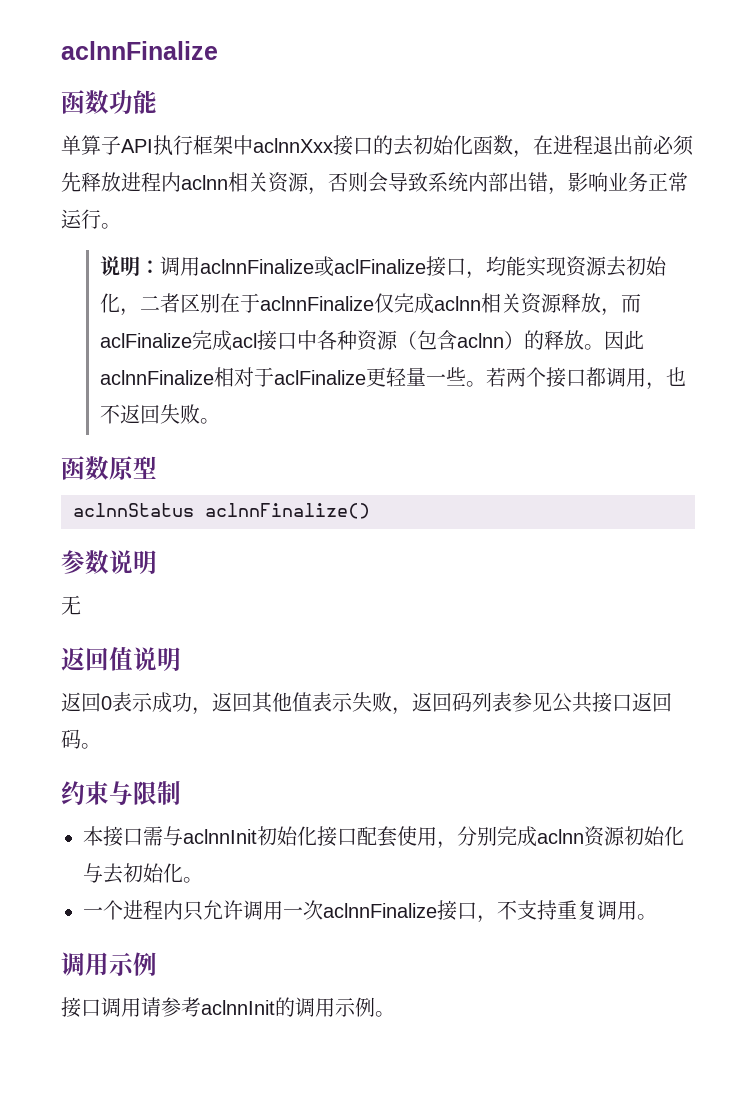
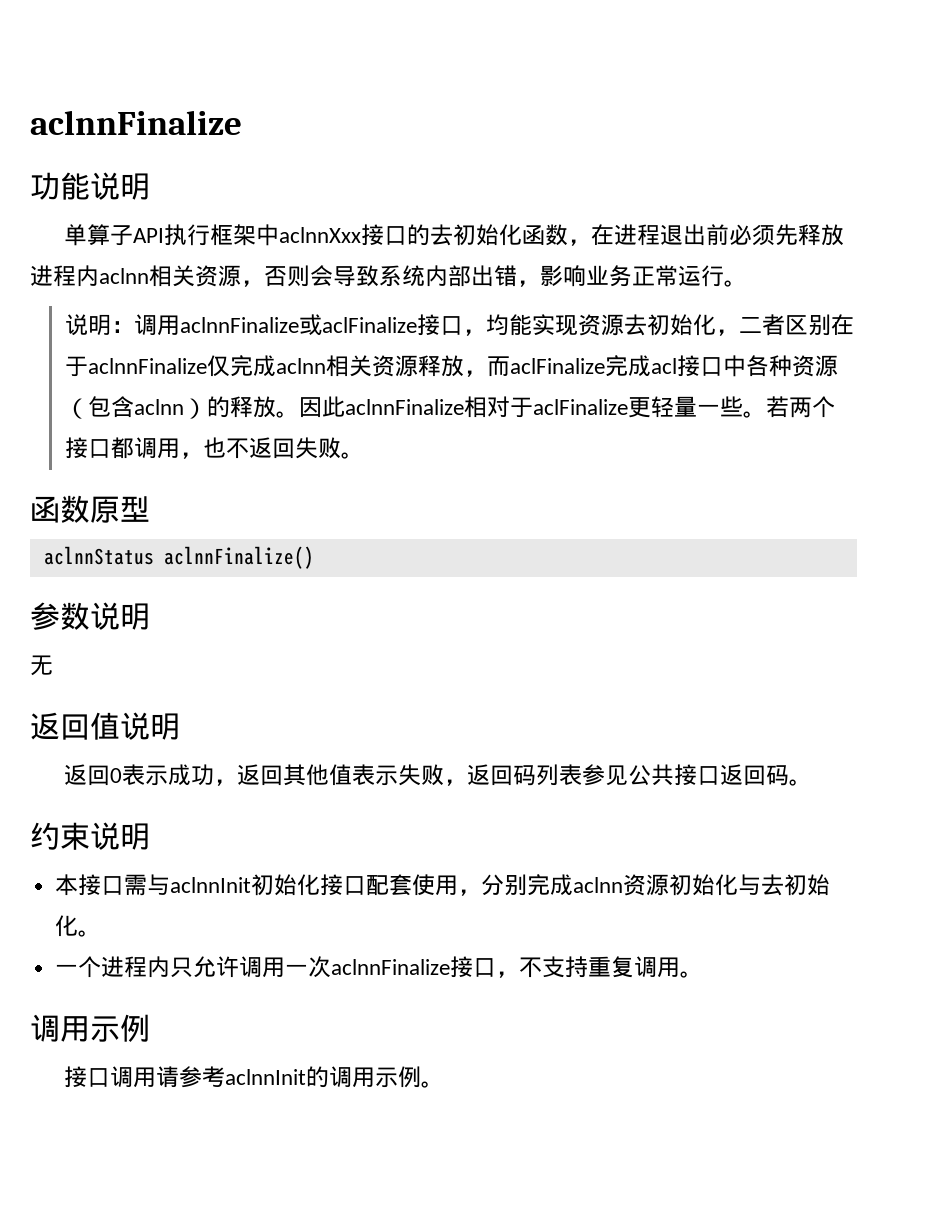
- 函数功能
+ 功能说明
- 约束与限制
+ 约束说明

